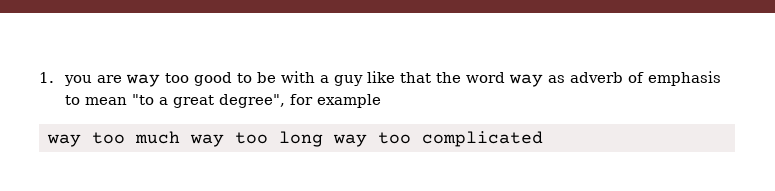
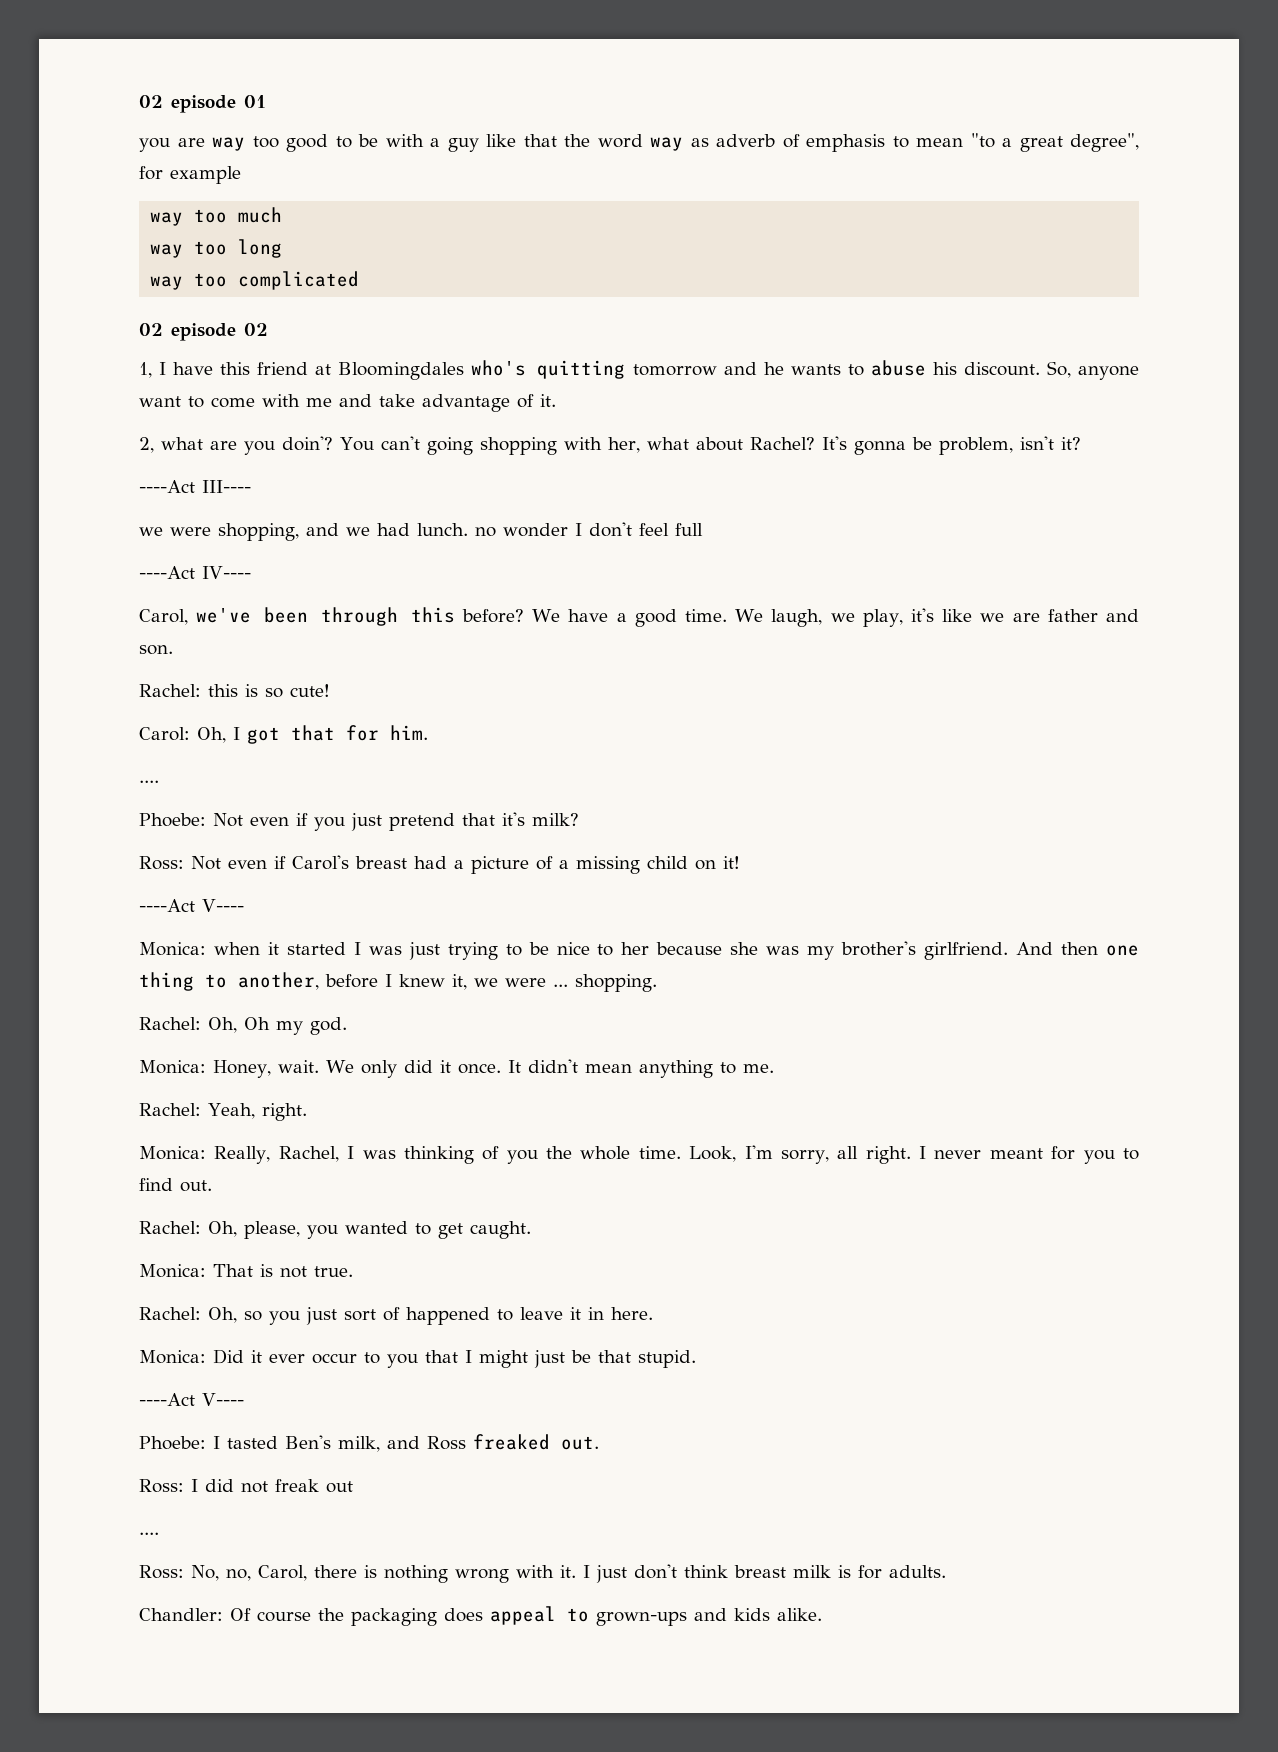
- 1. you are way too good to be with a guy like that the word way as adverb of emphasis to mean "to a great degree", for example
+ 02 episode 01
+ you are way too good to be with a guy like that the word way as adverb of emphasis to mean "to a great degree", for example
- way too much way too long way too complicated
+ way too much
+ way too long
+ way too complicated
+ 02 episode 02
+ 1, I have this friend at Bloomingdales who's quitting tomorrow and he wants to abuse his discount. So, anyone want to come with me and take advantage of it.
+ 2, what are you doin'? You can't going shopping with her, what about Rachel? It's gonna be problem, isn't it?
+ ----Act III----
+ we were shopping, and we had lunch. no wonder I don't feel full
+ ----Act IV----
+ Carol, we've been through this before? We have a good time. We laugh, we play, it's like we are father and son.
+ Rachel: this is so cute!
+ Carol: Oh, I got that for him.
+ ....
+ Phoebe: Not even if you just pretend that it's milk?
+ Ross: Not even if Carol's breast had a picture of a missing child on it!
+ ----Act V----
+ Monica: when it started I was just trying to be nice to her because she was my brother's girlfriend. And then one thing to another, before I knew it, we were ... shopping.
+ Rachel: Oh, Oh my god.
+ Monica: Honey, wait. We only did it once. It didn't mean anything to me.
+ Rachel: Yeah, right.
+ Monica: Really, Rachel, I was thinking of you the whole time. Look, I'm sorry, all right. I never meant for you to find out.
+ Rachel: Oh, please, you wanted to get caught.
+ Monica: That is not true.
+ Rachel: Oh, so you just sort of happened to leave it in here.
+ Monica: Did it ever occur to you that I might just be that stupid.
+ ----Act V----
+ Phoebe: I tasted Ben's milk, and Ross freaked out.
+ Ross: I did not freak out
+ ....
+ Ross: No, no, Carol, there is nothing wrong with it. I just don't think breast milk is for adults.
+ Chandler: Of course the packaging does appeal to grown-ups and kids alike.

